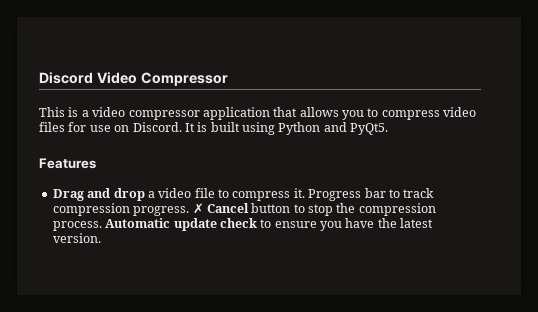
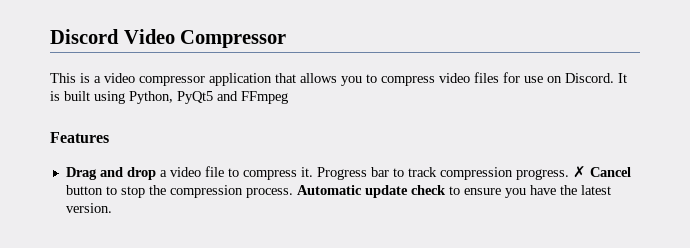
- It is built using Python and PyQt5.
+ It is built using Python, PyQt5 and FFmpeg

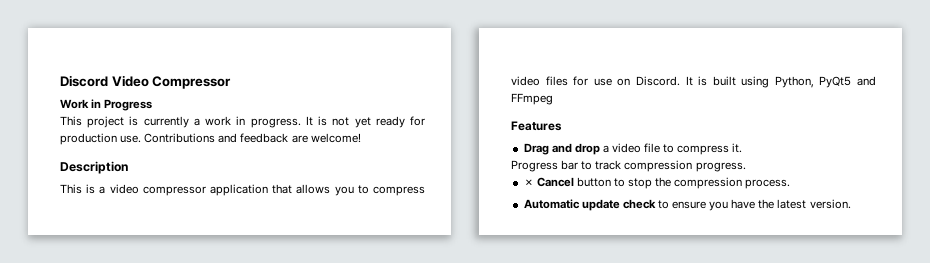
+ Work in Progress
+ This project is currently a work in progress. It is not yet ready for production use. Contributions and feedback are welcome!
+ Description
- Drag and drop a video file to compress it. Progress bar to track compression progress. ✗ Cancel button to stop the compression process. Automatic update check to ensure you have the latest version.
+ Drag and drop a video file to compress it.
+ Progress bar to track compression progress.
+ ✗ Cancel button to stop the compression process.
+ Automatic update check to ensure you have the latest version.

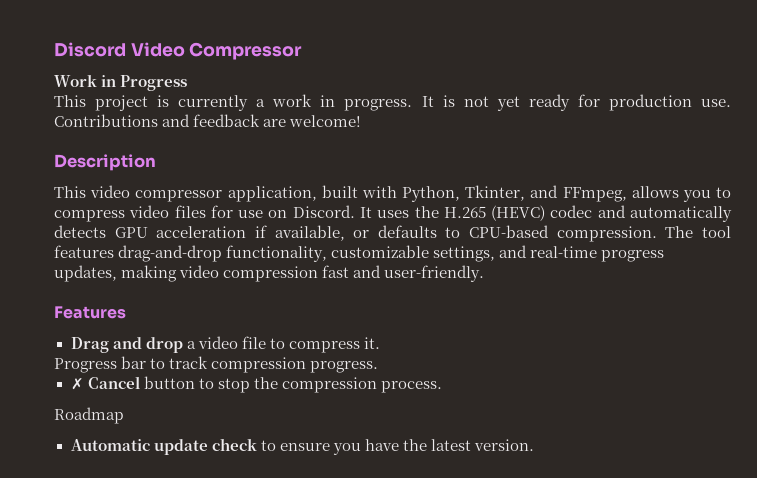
- This is a video compressor application that allows you to compress video files for use on Discord.
+ This video compressor application, built with Python, Tkinter, and FFmpeg, allows you to compress video files for use on Discord.
- It is built using Python, PyQt5 and FFmpeg
+ It uses the H.265 (HEVC) codec and automatically detects GPU acceleration if available, or defaults to CPU-based compression. The tool features drag-and-drop functionality, customizable settings, and real-time progress updates, making video compression fast and user-friendly.
+ Roadmap

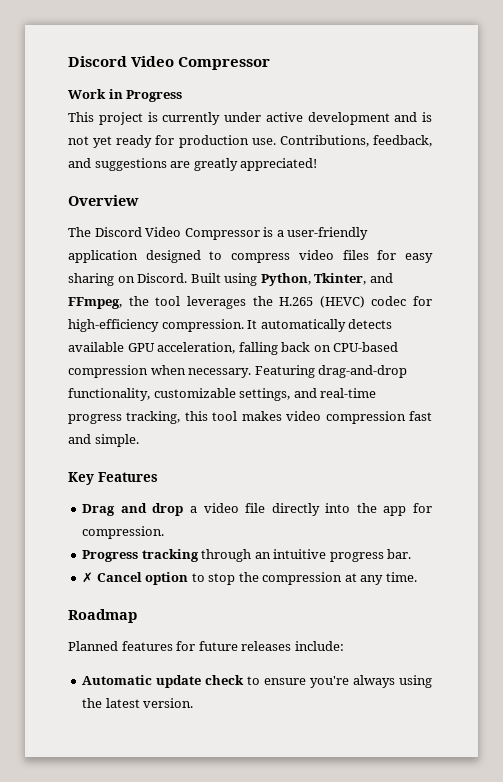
- This project is currently a work in progress. It is not yet ready for production use.
+ This project is currently under active development and is not yet ready for production use.
- Contributions and feedback are welcome!
- Description
- This video compressor application, built with Python, Tkinter, and FFmpeg, allows you to compress video files for use on Discord. It uses the H.265 (HEVC) codec and automatically detects GPU acceleration if available, or defaults to CPU-based compression. The tool features drag-and-drop functionality, customizable settings, and real-time progress updates, making video compression fast and user-friendly.
- Features
+ Contributions, feedback, and suggestions are greatly appreciated!
+ Overview
+ The Discord Video Compressor is a user-friendly application designed to compress video files for easy sharing on Discord. Built using Python, Tkinter, and FFmpeg, the tool leverages the H.265 (HEVC) codec for high-efficiency compression. It automatically detects available GPU acceleration, falling back on CPU-based compression when necessary. Featuring drag-and-drop functionality, customizable settings, and real-time progress tracking, this tool makes video compression fast and simple.
+ Key Features
- Drag and drop a video file to compress it.
- Progress bar to track compression progress.
+ Drag and drop a video file directly into the app for compression.
+ Progress tracking through an intuitive progress bar.
- ✗ Cancel button to stop the compression process.
+ ✗ Cancel option to stop the compression at any time.
  Roadmap
+ Planned features for future releases include:
- Automatic update check to ensure you have the latest version.
+ Automatic update check to ensure you're always using the latest version.

